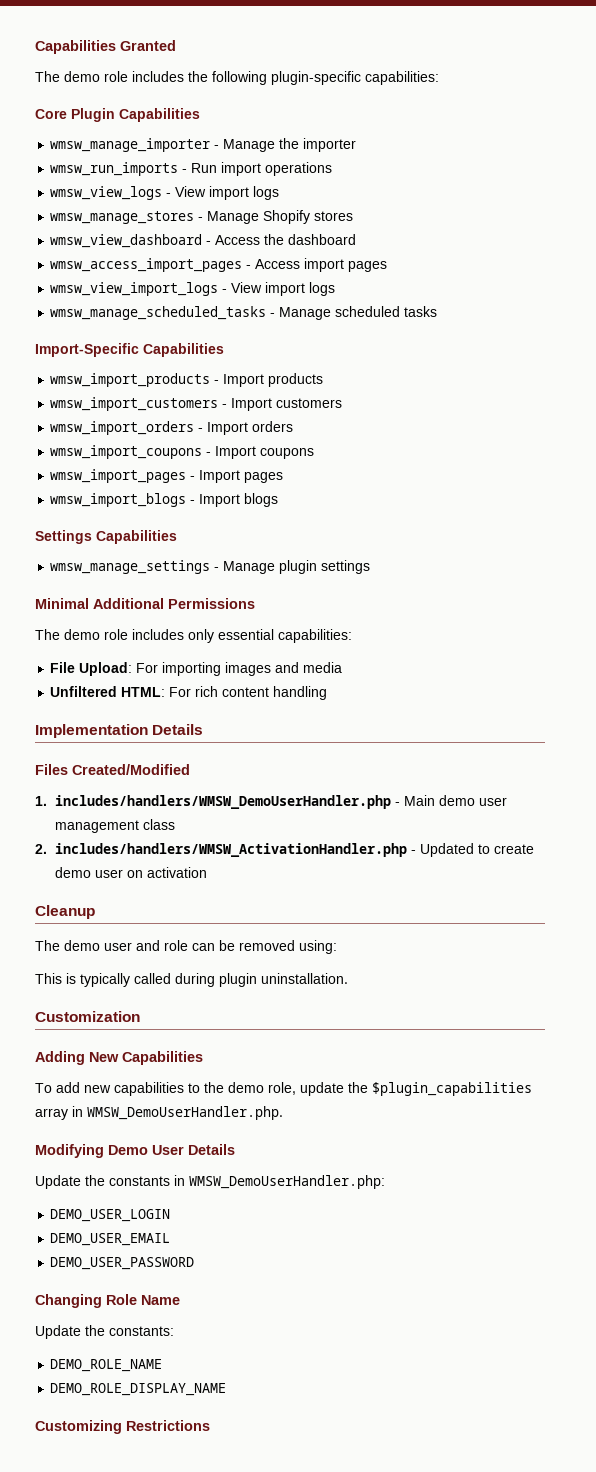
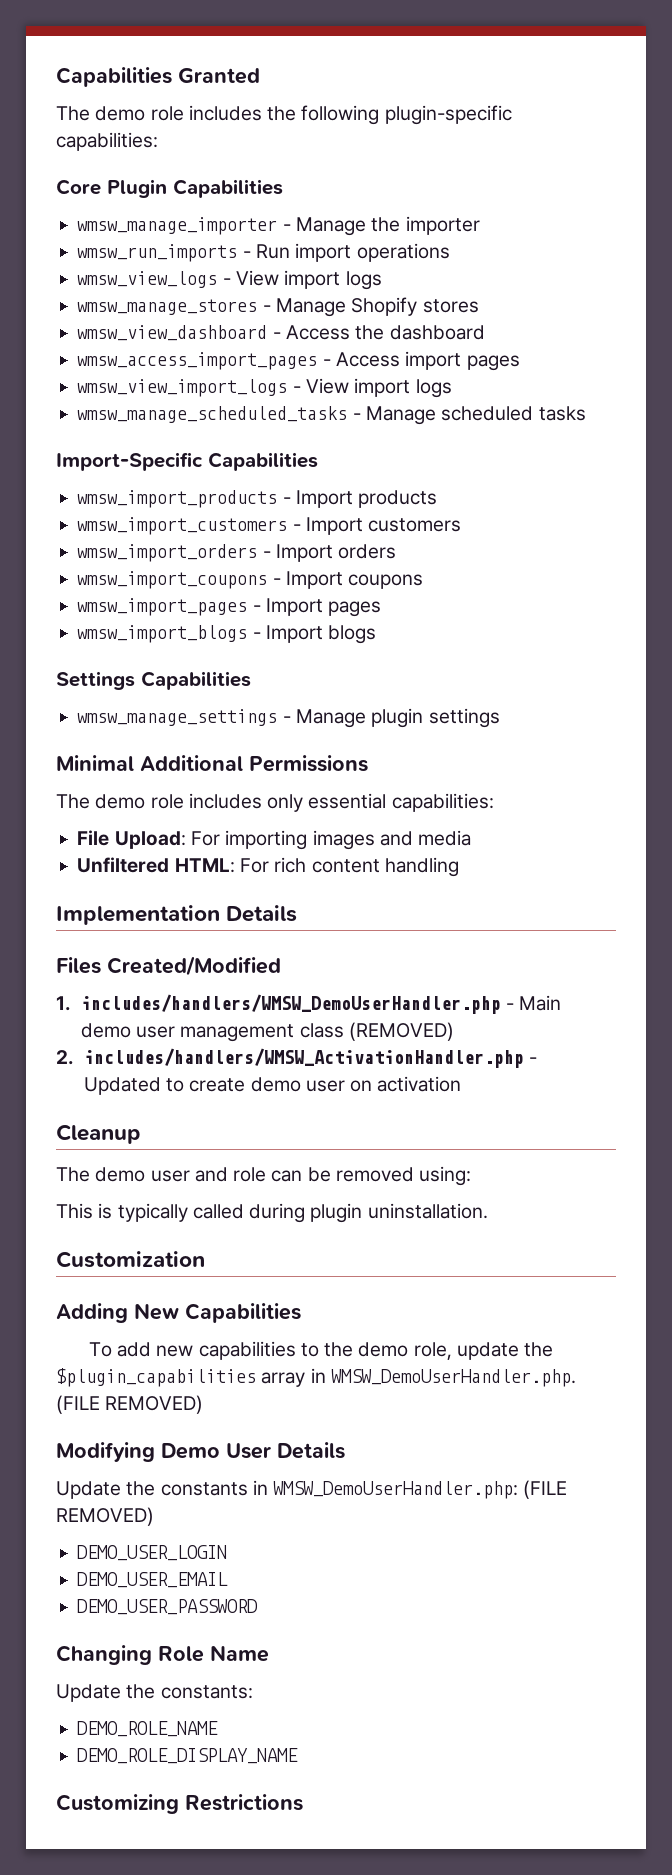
- 1. includes/handlers/WMSW_DemoUserHandler.php - Main demo user management class
+ 1. includes/handlers/WMSW_DemoUserHandler.php - Main demo user management class (REMOVED)
- To add new capabilities to the demo role, update the $plugin_capabilities array in WMSW_DemoUserHandler.php.
+ To add new capabilities to the demo role, update the $plugin_capabilities array in WMSW_DemoUserHandler.php. (FILE REMOVED)
- Update the constants in WMSW_DemoUserHandler.php:
+ Update the constants in WMSW_DemoUserHandler.php: (FILE REMOVED)

